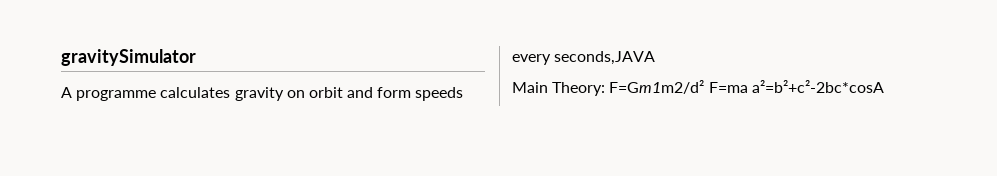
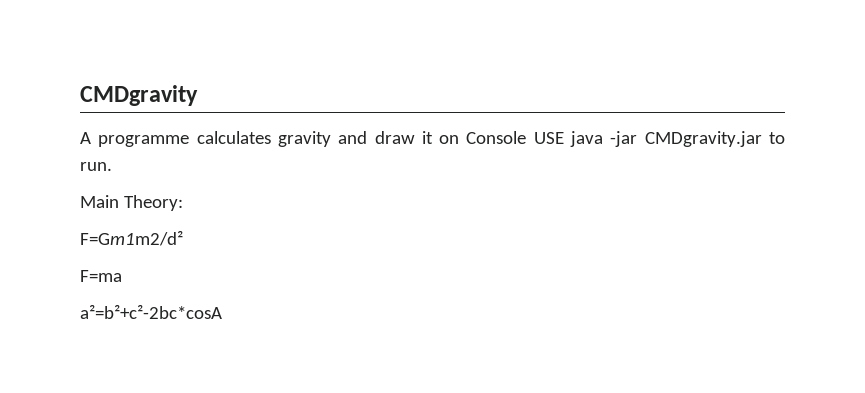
- gravitySimulator
+ CMDgravity
- A programme calculates gravity on orbit and form speeds every seconds,JAVA
+ A programme calculates gravity and draw it on Console USE java -jar CMDgravity.jar to run.
- Main Theory: F=Gm1m2/d² F=ma a²=b²+c²-2bc*cosA
+ Main Theory:
+ F=Gm1m2/d²
+ F=ma
+ a²=b²+c²-2bc*cosA

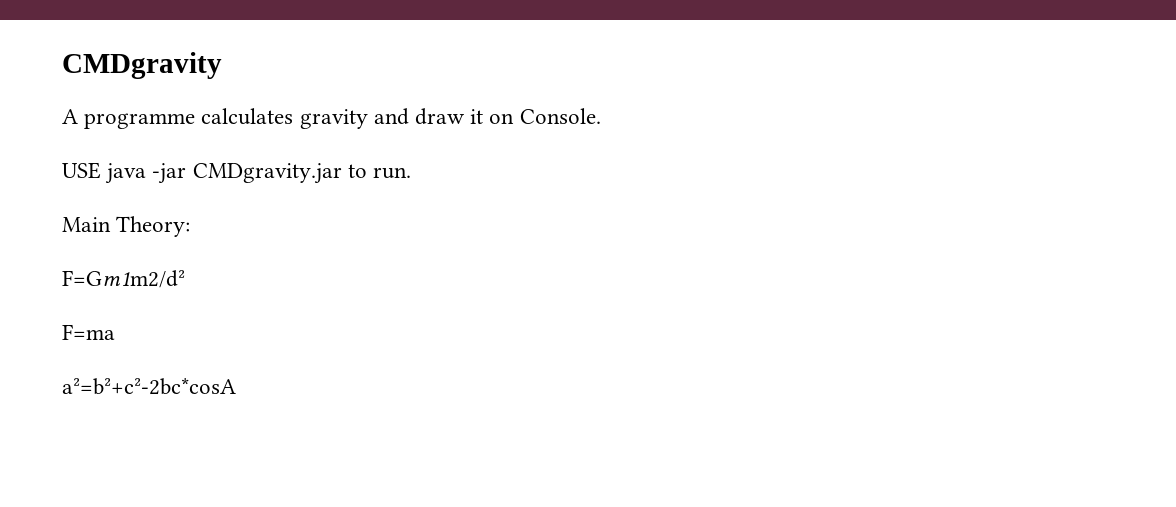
- A programme calculates gravity and draw it on Console USE java -jar CMDgravity.jar to run.
+ A programme calculates gravity and draw it on Console.
+ USE java -jar CMDgravity.jar to run.

